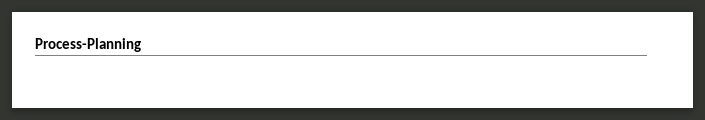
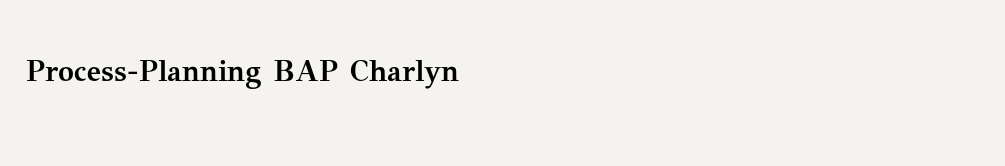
- Process-Planning
+ Process-Planning BAP Charlyn

